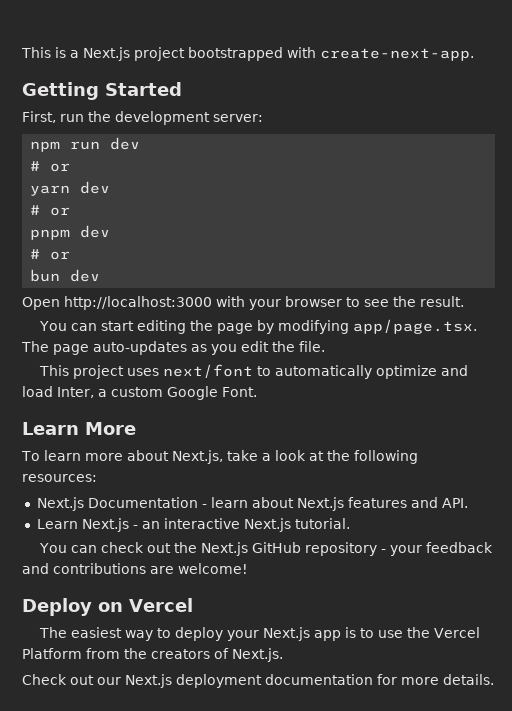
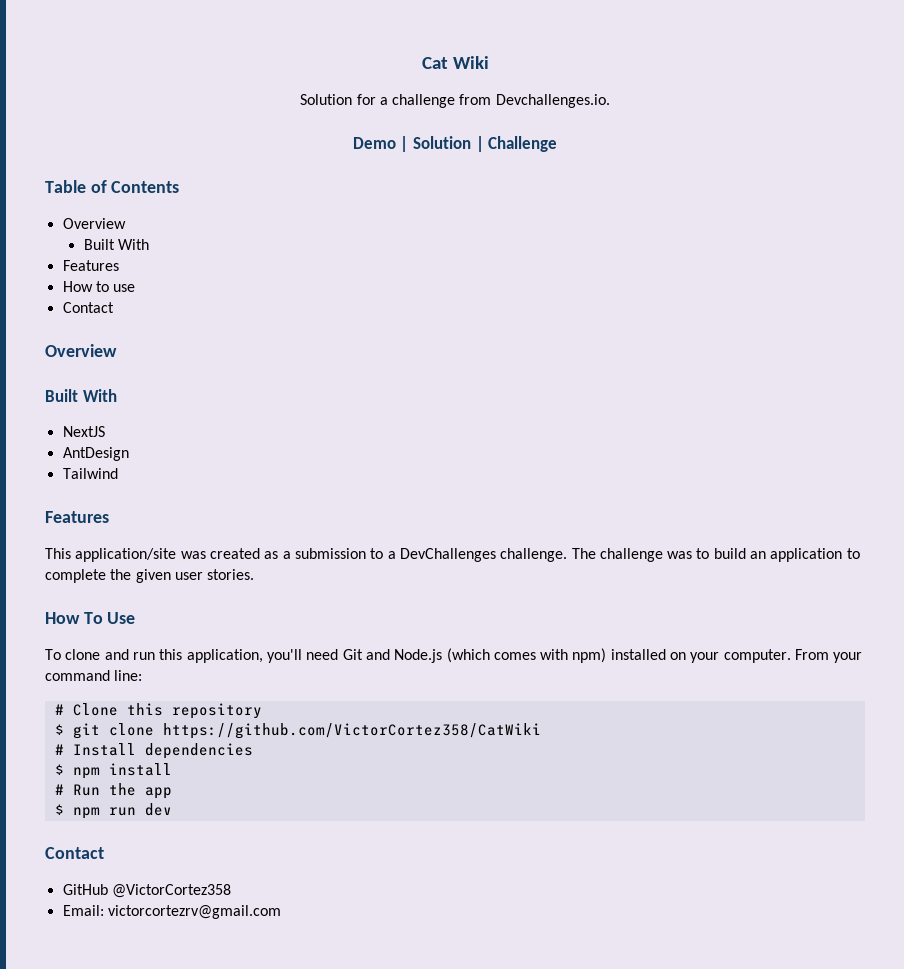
- This is a Next.js project bootstrapped with create-next-app.
- Getting Started
- First, run the development server:
- npm run dev
- # or
- yarn dev
- # or
- pnpm dev
- # or
- bun dev
- Open http://localhost:3000 with your browser to see the result.
- You can start editing the page by modifying app/page.tsx. The page auto-updates as you edit the file.
- This project uses next/font to automatically optimize and load Inter, a custom Google Font.
- Learn More
- To learn more about Next.js, take a look at the following resources:
- Next.js Documentation - learn about Next.js features and API.
- Learn Next.js - an interactive Next.js tutorial.
- You can check out the Next.js GitHub repository - your feedback and contributions are welcome!
- Deploy on Vercel
- The easiest way to deploy your Next.js app is to use the Vercel Platform from the creators of Next.js.
- Check out our Next.js deployment documentation for more details.
+ Cat Wiki
+ Solution for a challenge from Devchallenges.io.
+ Demo | Solution | Challenge
+ Table of Contents
+ Overview
+ Built With
+ Features
+ How to use
+ Contact
+ Overview
+ Built With
+ NextJS
+ AntDesign
+ Tailwind
+ Features
+ This application/site was created as a submission to a DevChallenges challenge. The challenge was to build an application to complete the given user stories.
+ How To Use
+ To clone and run this application, you'll need Git and Node.js (which comes with npm) installed on your computer. From your command line:
+ # Clone this repository
+ $ git clone https://github.com/VictorCortez358/CatWiki
+ # Install dependencies
+ $ npm install
+ # Run the app
+ $ npm run dev
+ Contact
+ GitHub @VictorCortez358
+ Email: victorcortezrv@gmail.com

